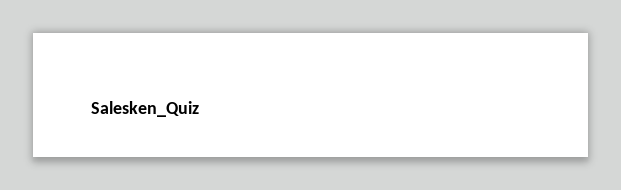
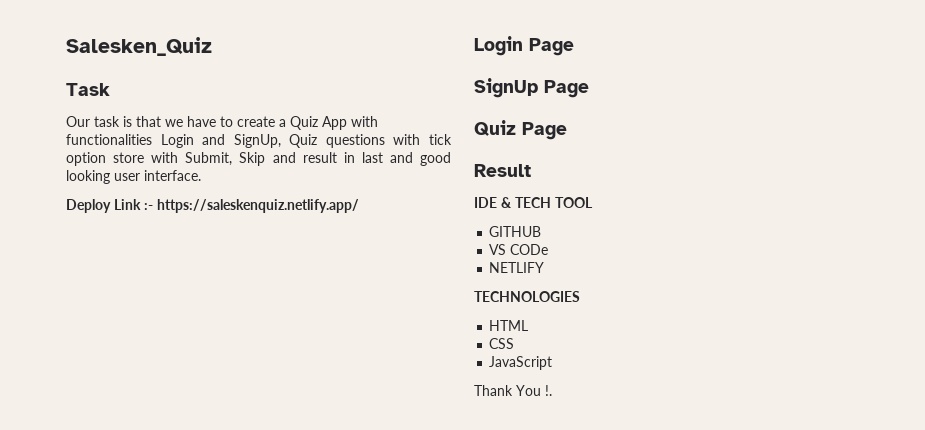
+ Task
+ Our task is that we have to create a Quiz App with functionalities Login and SignUp, Quiz questions with tick option store with Submit, Skip and result in last and good looking user interface.
+ Deploy Link :- https://saleskenquiz.netlify.app/
+ Login Page
+ SignUp Page
+ Quiz Page
+ Result
+ IDE & TECH TOOL
+ GITHUB
+ VS CODe
+ NETLIFY
+ TECHNOLOGIES
+ HTML
+ CSS
+ JavaScript
+ Thank You !.

